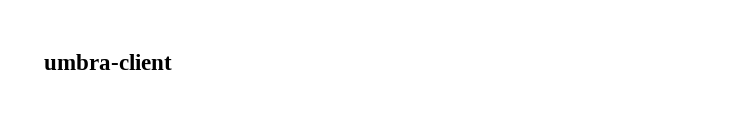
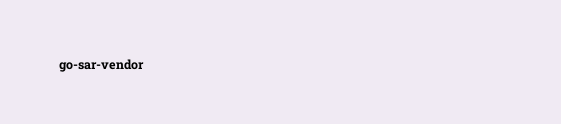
- umbra-client
+ go-sar-vendor

